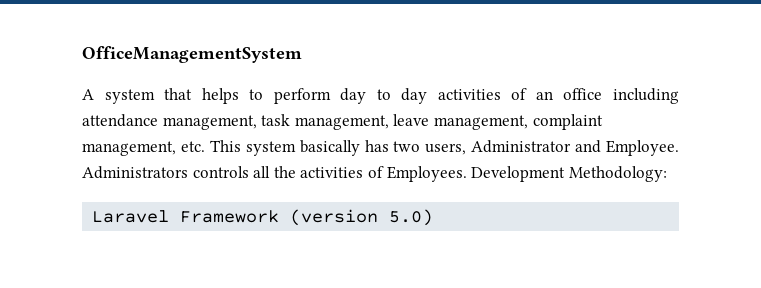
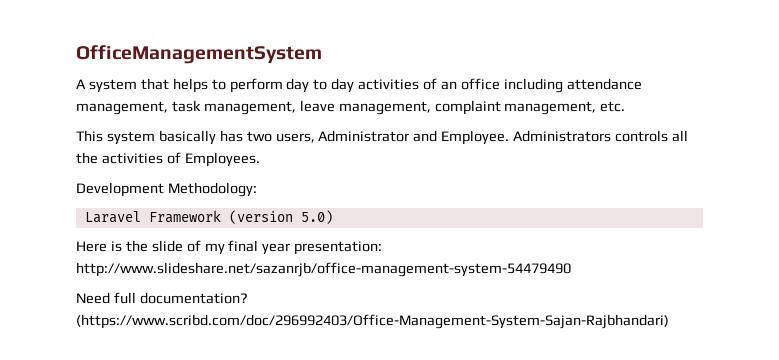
- A system that helps to perform day to day activities of an office including attendance management, task management, leave management, complaint management, etc. This system basically has two users, Administrator and Employee.
+ A system that helps to perform day to day activities of an office including attendance management, task management, leave management, complaint management, etc.
+ This system basically has two users, Administrator and Employee.
- Administrators controls all the activities of Employees. Development Methodology:
+ Administrators controls all the activities of Employees.
+ Development Methodology:
+ Here is the slide of my final year presentation: http://www.slideshare.net/sazanrjb/office-management-system-54479490
+ Need full documentation? (https://www.scribd.com/doc/296992403/Office-Management-System-Sajan-Rajbhandari)

